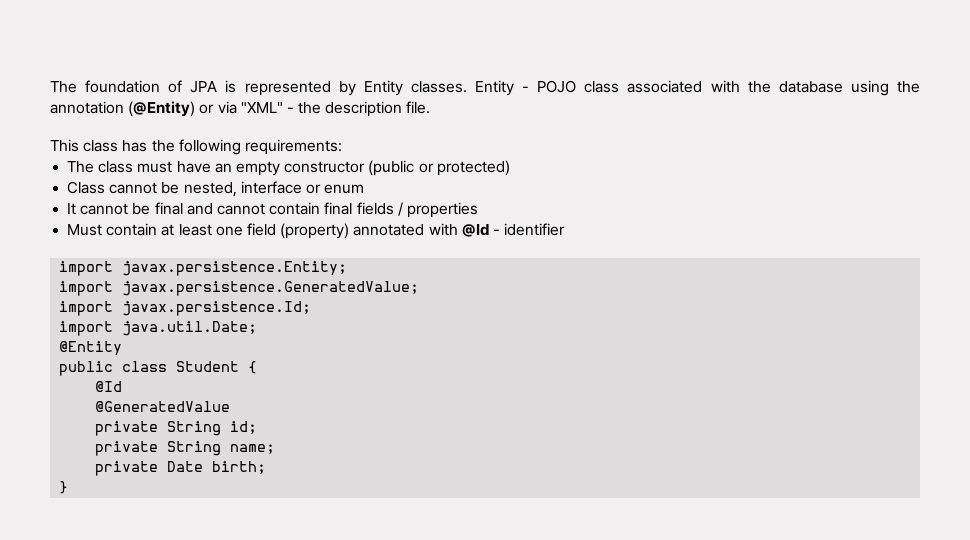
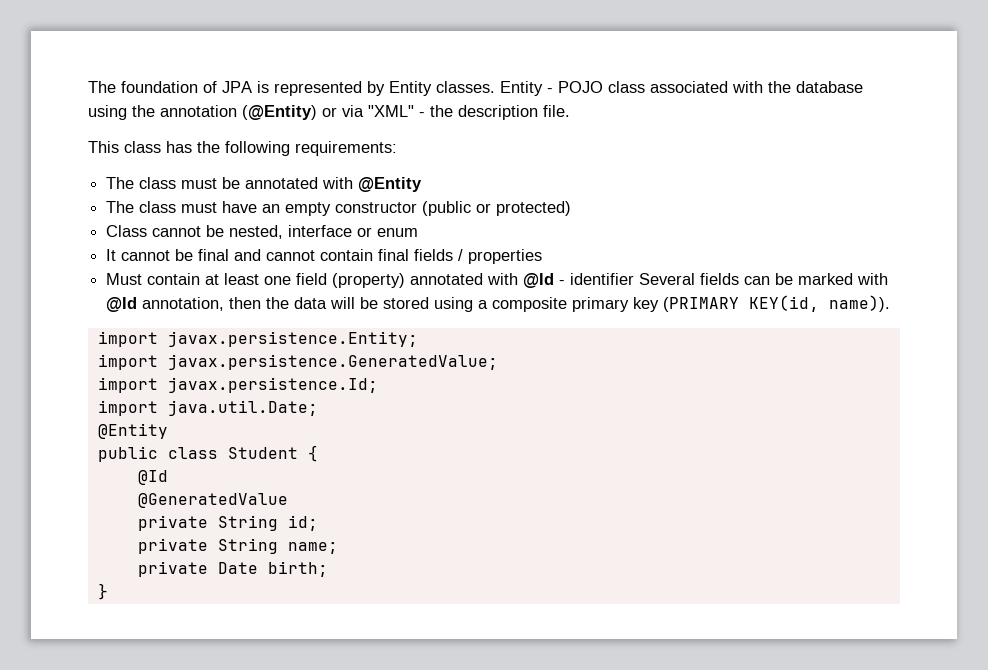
+ The class must be annotated with @Entity
- Must contain at least one field (property) annotated with @Id - identifier
+ Must contain at least one field (property) annotated with @Id - identifier Several fields can be marked with @Id annotation, then the data will be stored using a composite primary key (PRIMARY KEY(id, name)).

